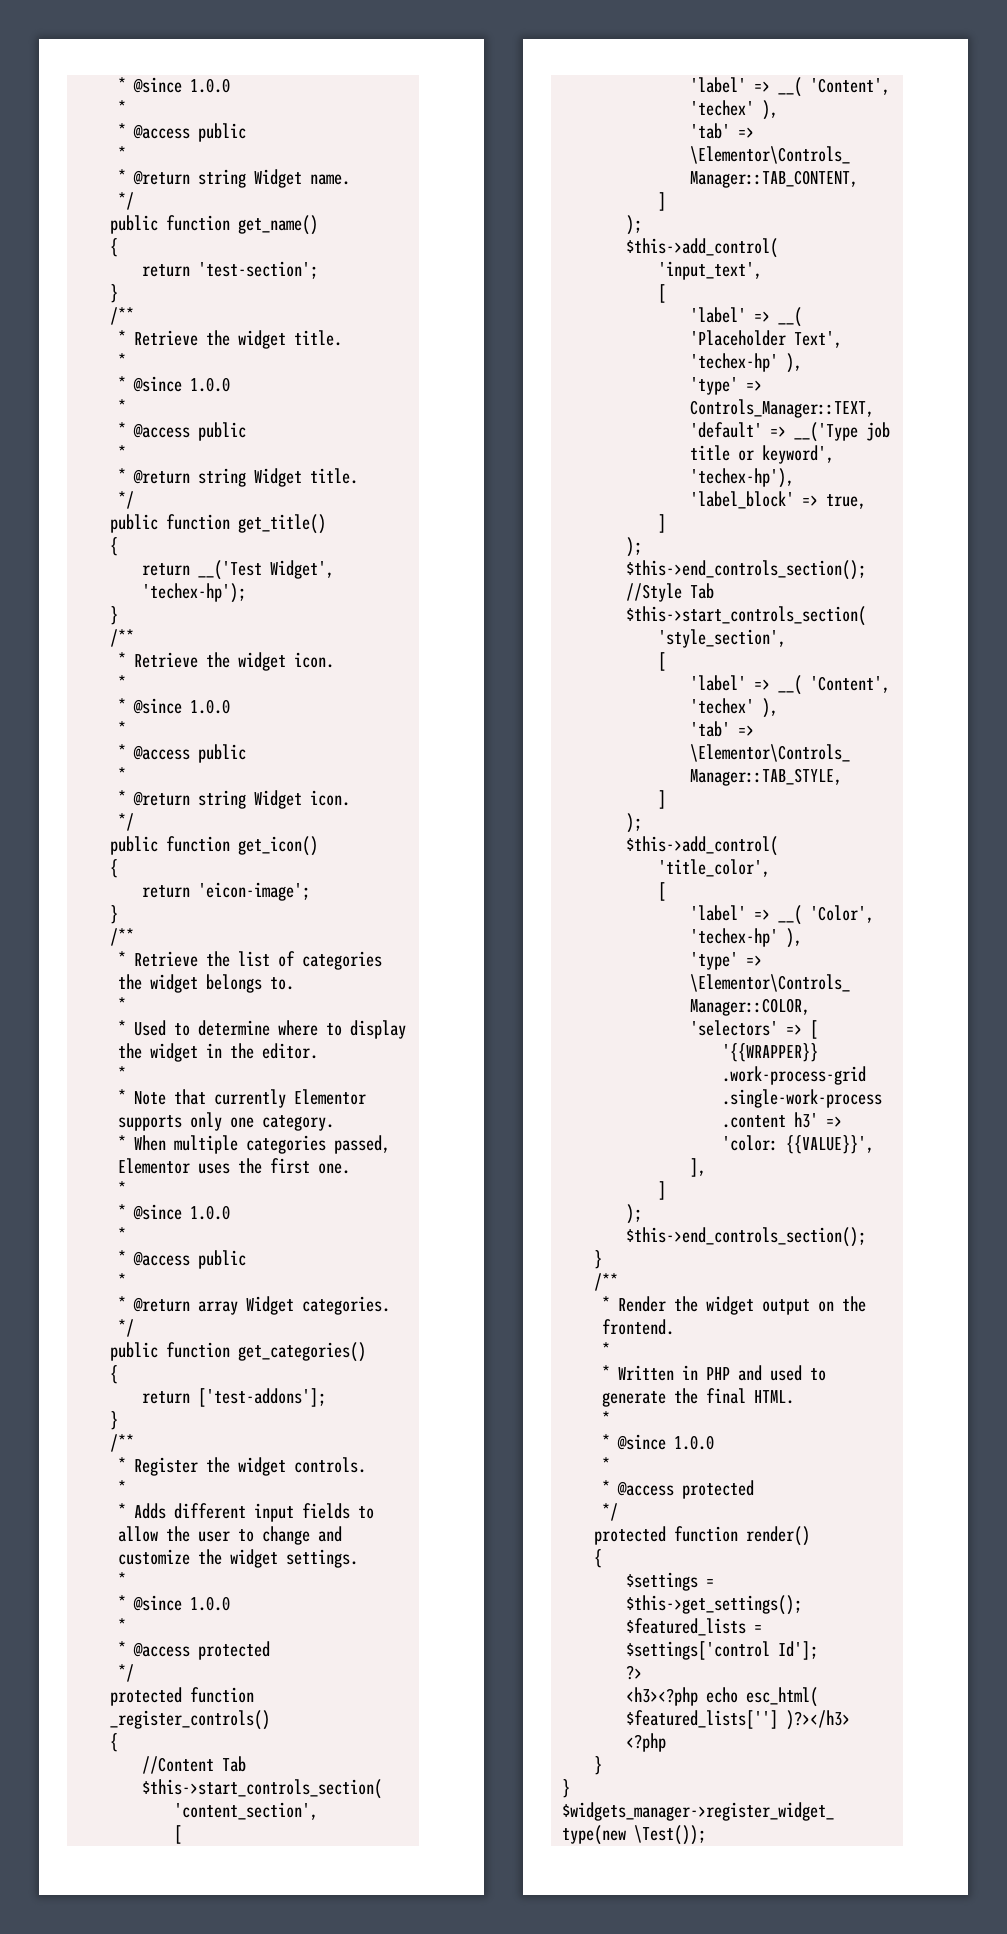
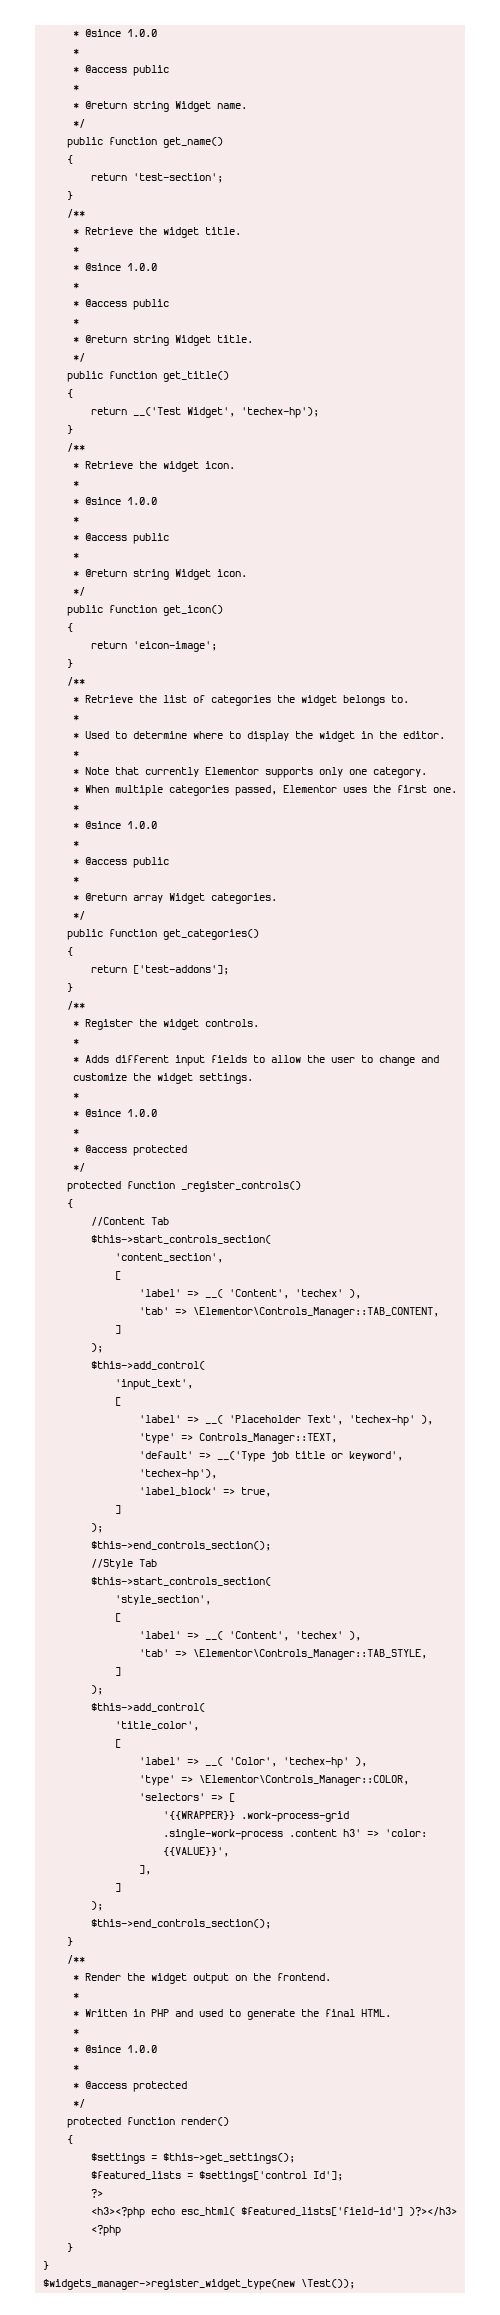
- <h3><?php echo esc_html( $featured_lists[''] )?></h3>
+ <h3><?php echo esc_html( $featured_lists['field-id'] )?></h3>

